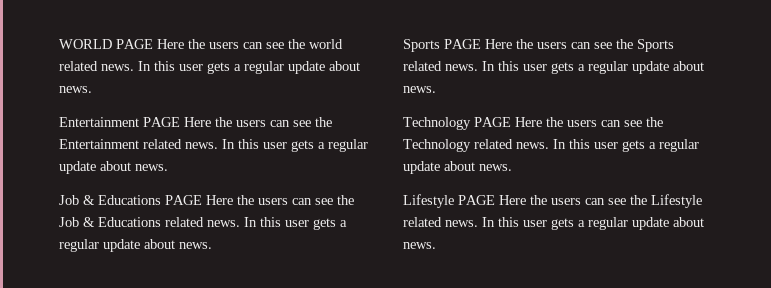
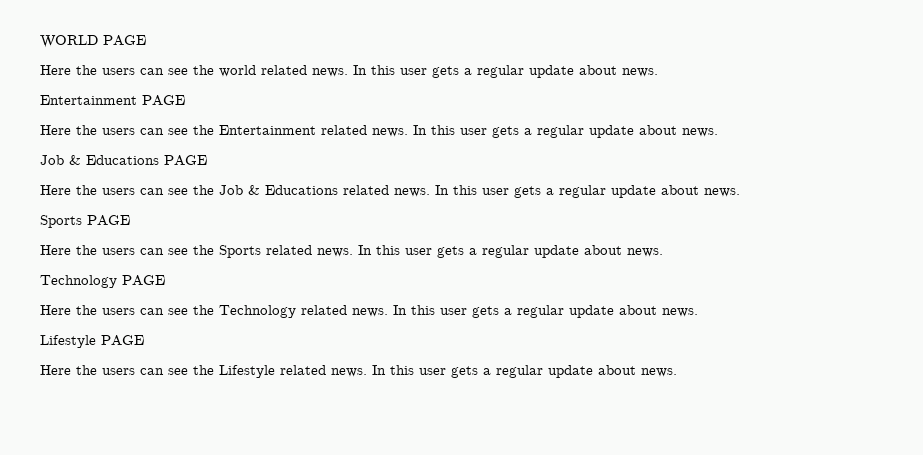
- WORLD PAGE Here the users can see the world related news.
+ WORLD PAGE
+ Here the users can see the world related news.
- Entertainment PAGE Here the users can see the Entertainment related news.
+ Entertainment PAGE
+ Here the users can see the Entertainment related news.
- Job & Educations PAGE Here the users can see the Job & Educations related news.
+ Job & Educations PAGE
+ Here the users can see the Job & Educations related news.
- Sports PAGE Here the users can see the Sports related news.
+ Sports PAGE
+ Here the users can see the Sports related news.
- Technology PAGE Here the users can see the Technology related news.
+ Technology PAGE
+ Here the users can see the Technology related news.
- Lifestyle PAGE Here the users can see the Lifestyle related news.
+ Lifestyle PAGE
+ Here the users can see the Lifestyle related news.

